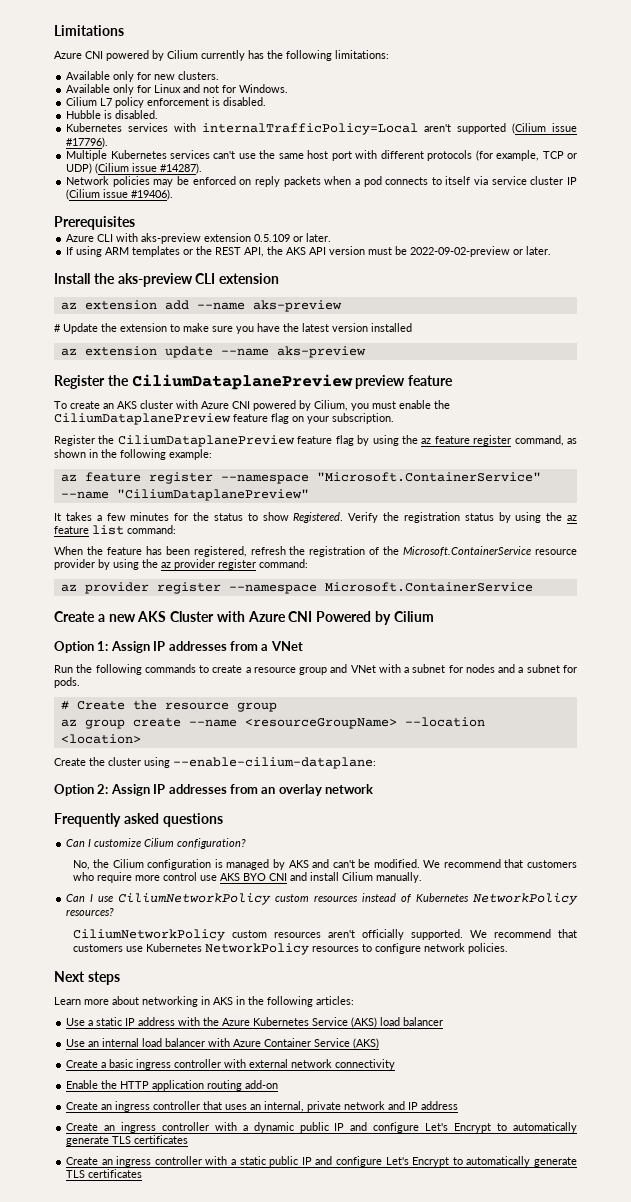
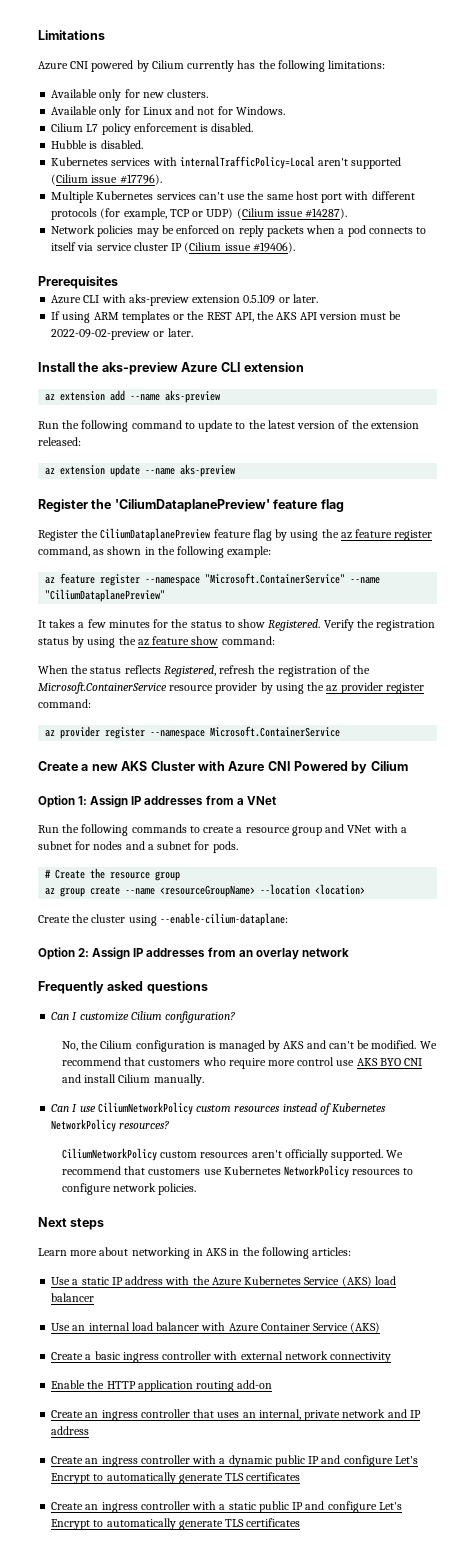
- Install the aks-preview CLI extension
+ Install the aks-preview Azure CLI extension
- # Update the extension to make sure you have the latest version installed
+ Run the following command to update to the latest version of the extension released:
- Register the CiliumDataplanePreview preview feature
- To create an AKS cluster with Azure CNI powered by Cilium, you must enable the CiliumDataplanePreview feature flag on your subscription.
+ Register the 'CiliumDataplanePreview' feature flag
- Verify the registration status by using the az feature list command:
+ Verify the registration status by using the az feature show command:
- When the feature has been registered, refresh the registration of the Microsoft.ContainerService resource provider by using the az provider register command:
+ When the status reflects Registered, refresh the registration of the Microsoft.ContainerService resource provider by using the az provider register command:

